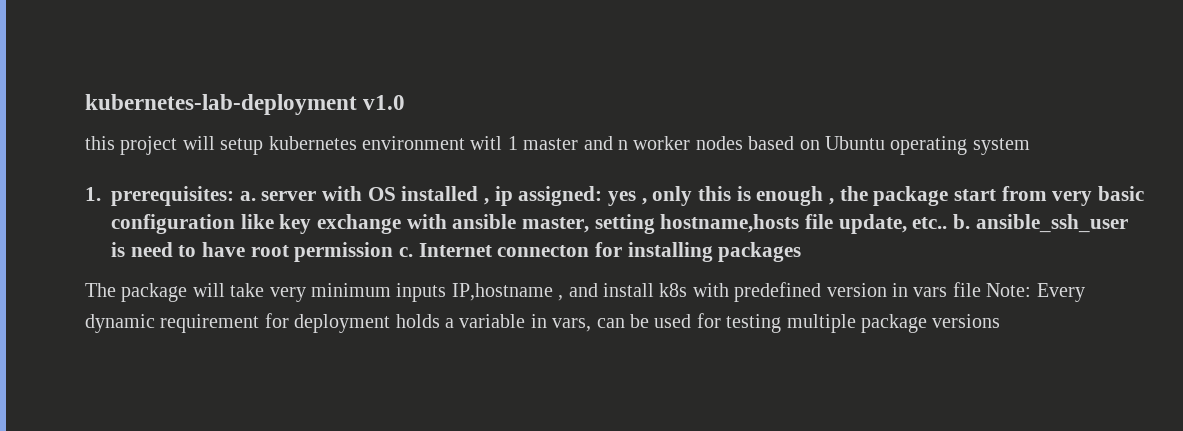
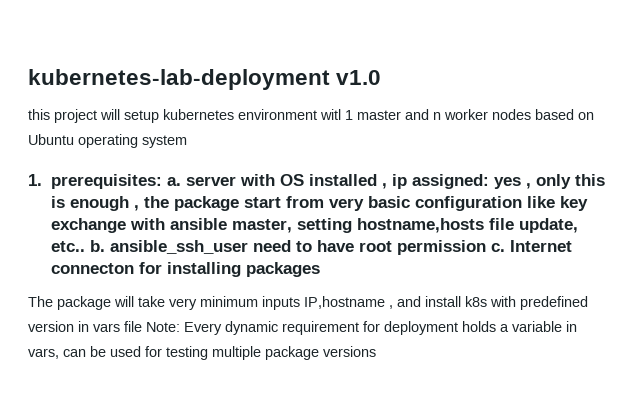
- 1. prerequisites: a. server with OS installed , ip assigned: yes , only this is enough , the package start from very basic configuration like key exchange with ansible master, setting hostname,hosts file update, etc.. b. ansible_ssh_user is need to have root permission c.
+ 1. prerequisites: a. server with OS installed , ip assigned: yes , only this is enough , the package start from very basic configuration like key exchange with ansible master, setting hostname,hosts file update, etc.. b. ansible_ssh_user need to have root permission c.

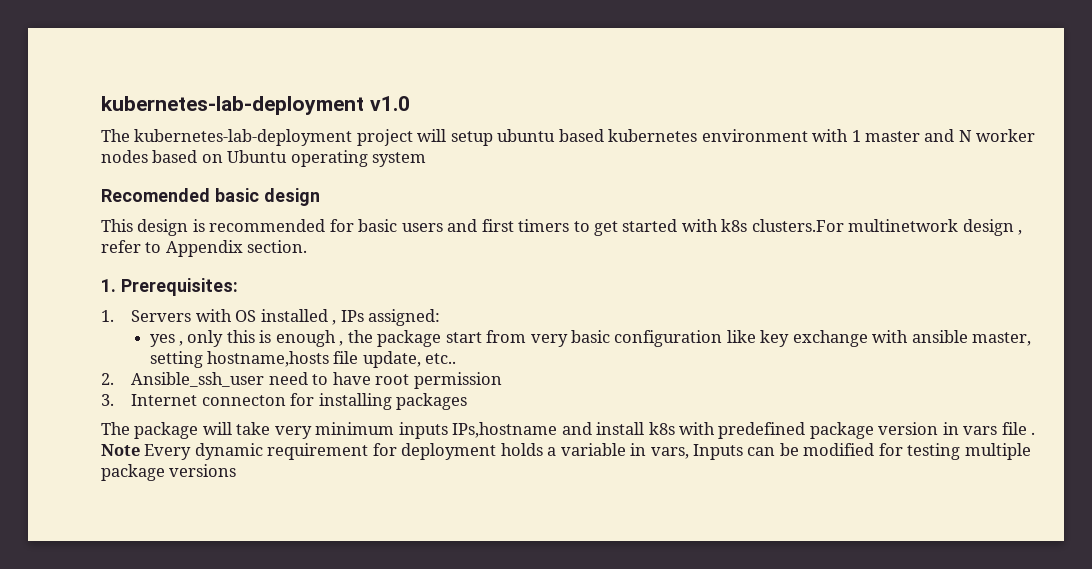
- this project will setup kubernetes environment witl 1 master and n worker nodes based on Ubuntu operating system
+ The kubernetes-lab-deployment project will setup ubuntu based kubernetes environment with 1 master and N worker nodes based on Ubuntu operating system
- 1. prerequisites: a. server with OS installed , ip assigned: yes , only this is enough , the package start from very basic configuration like key exchange with ansible master, setting hostname,hosts file update, etc.. b. ansible_ssh_user need to have root permission c. Internet connecton for installing packages
+ Recomended basic design
+ This design is recommended for basic users and first timers to get started with k8s clusters.For multinetwork design , refer to Appendix section.
+ 1. Prerequisites:
+ 1. Servers with OS installed , IPs assigned:
+ yes , only this is enough , the package start from very basic configuration like key exchange with ansible master, setting hostname,hosts file update, etc..
+ 2. Ansible_ssh_user need to have root permission
+ 3. Internet connecton for installing packages
- The package will take very minimum inputs IP,hostname , and install k8s with predefined version in vars file Note: Every dynamic requirement for deployment holds a variable in vars, can be used for testing multiple package versions
+ The package will take very minimum inputs IPs,hostname and install k8s with predefined package version in vars file . Note Every dynamic requirement for deployment holds a variable in vars, Inputs can be modified for testing multiple package versions

